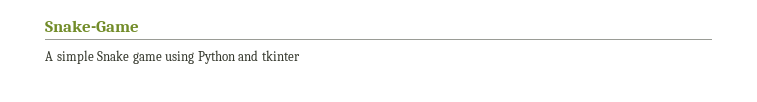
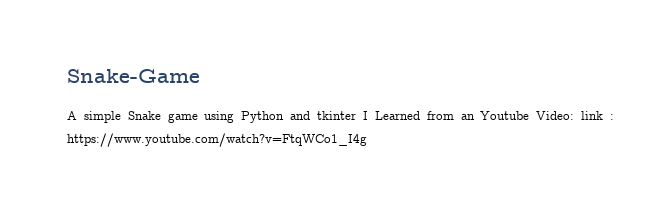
- A simple Snake game using Python and tkinter
+ A simple Snake game using Python and tkinter I Learned from an Youtube Video: link : https://www.youtube.com/watch?v=FtqWCo1_I4g

